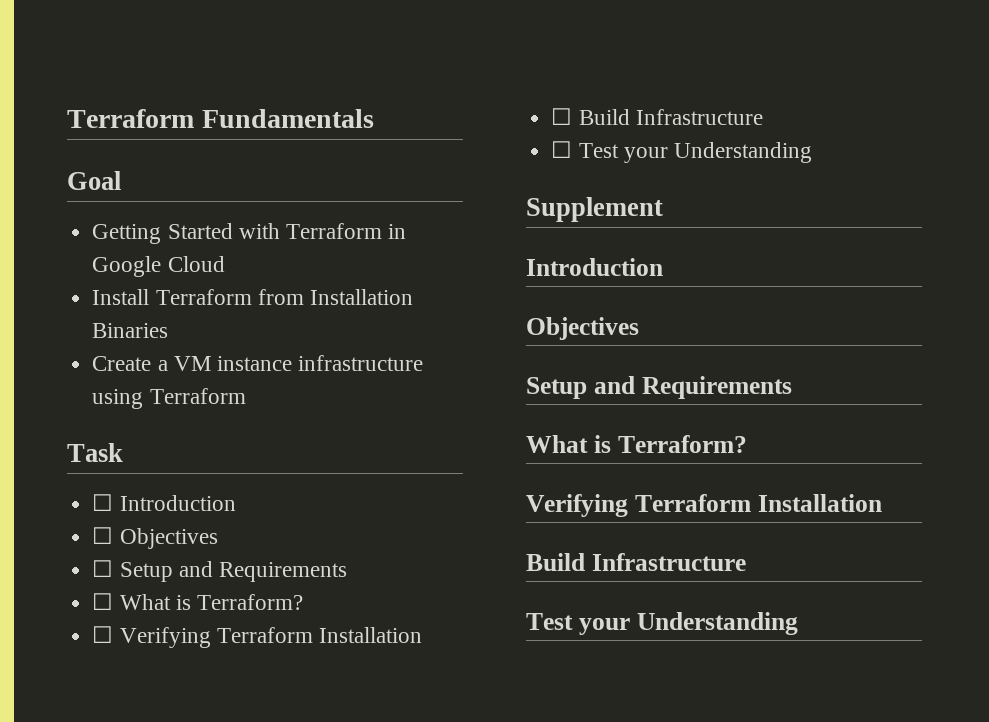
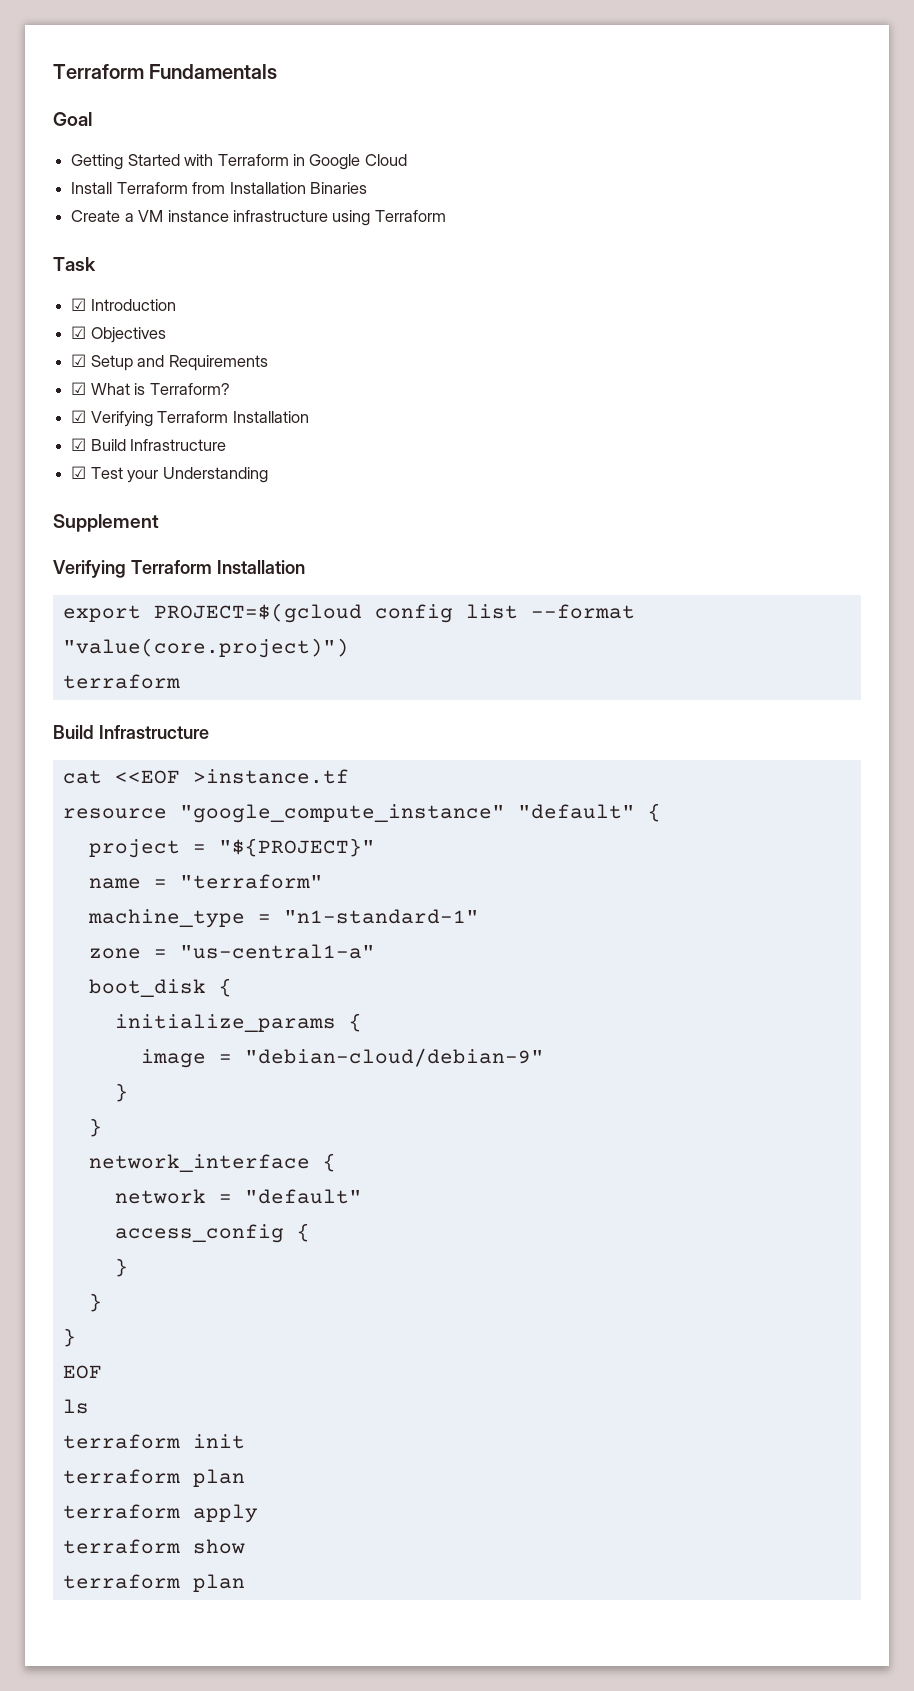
- ☐ Introduction
- ☐ Objectives
- ☐ Setup and Requirements
- ☐ What is Terraform?
- ☐ Verifying Terraform Installation
- ☐ Build Infrastructure
- ☐ Test your Understanding
+ ☑ Introduction
+ ☑ Objectives
+ ☑ Setup and Requirements
+ ☑ What is Terraform?
+ ☑ Verifying Terraform Installation
+ ☑ Build Infrastructure
+ ☑ Test your Understanding
  Supplement
- Introduction
- Objectives
- Setup and Requirements
- What is Terraform?
  Verifying Terraform Installation
+ export PROJECT=$(gcloud config list --format "value(core.project)")
+ terraform
  Build Infrastructure
- Test your Understanding
+ cat <<EOF >instance.tf
+ resource "google_compute_instance" "default" {
+ project = "${PROJECT}"
+ name = "terraform"
+ machine_type = "n1-standard-1"
+ zone = "us-central1-a"
+ boot_disk {
+ initialize_params {
+ image = "debian-cloud/debian-9"
+ }
+ }
+ network_interface {
+ network = "default"
+ access_config {
+ }
+ }
+ }
+ EOF
+ ls
+ terraform init
+ terraform plan
+ terraform apply
+ terraform show
+ terraform plan

